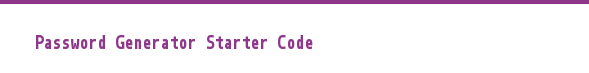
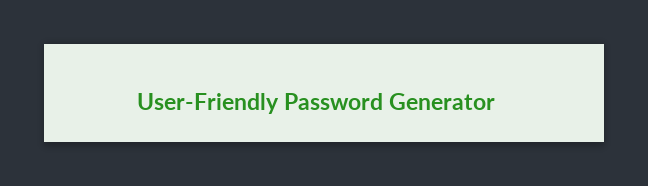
- Password Generator Starter Code
+ User-Friendly Password Generator

